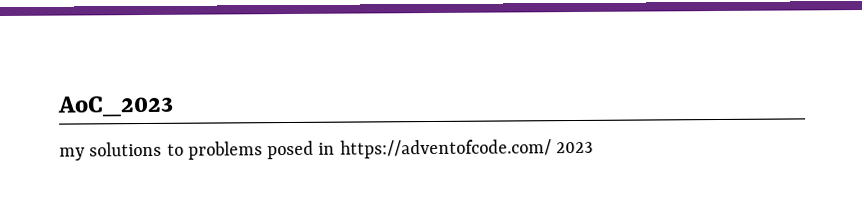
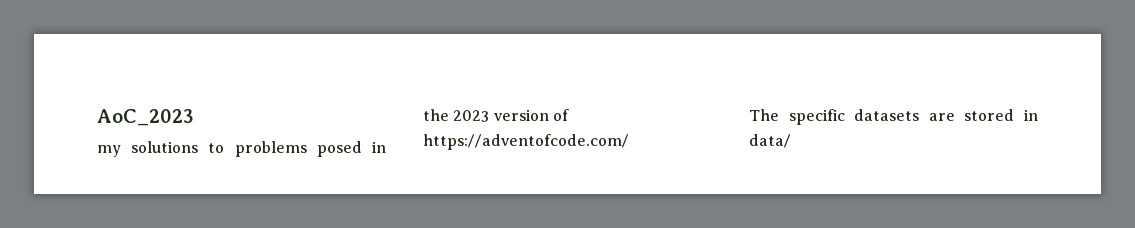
- my solutions to problems posed in https://adventofcode.com/ 2023
+ my solutions to problems posed in the 2023 version of https://adventofcode.com/
+ The specific datasets are stored in data/

